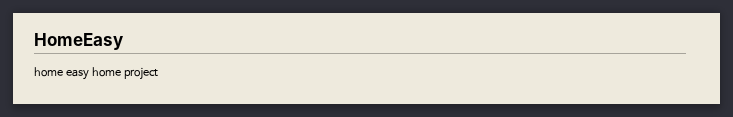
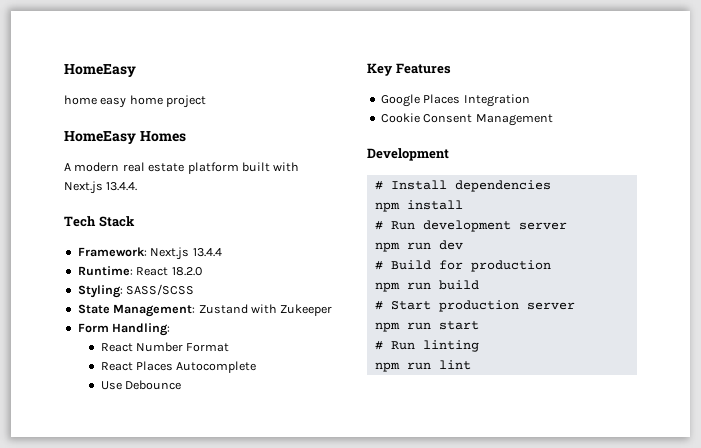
+ HomeEasy Homes
+ A modern real estate platform built with Next.js 13.4.4.
+ Tech Stack
+ Framework: Next.js 13.4.4
+ Runtime: React 18.2.0
+ Styling: SASS/SCSS
+ State Management: Zustand with Zukeeper
+ Form Handling:
+ React Number Format
+ React Places Autocomplete
+ Use Debounce
+ Key Features
+ Google Places Integration
+ Cookie Consent Management
+ Development
+ # Install dependencies
+ npm install
+ # Run development server
+ npm run dev
+ # Build for production
+ npm run build
+ # Start production server
+ npm run start
+ # Run linting
+ npm run lint

